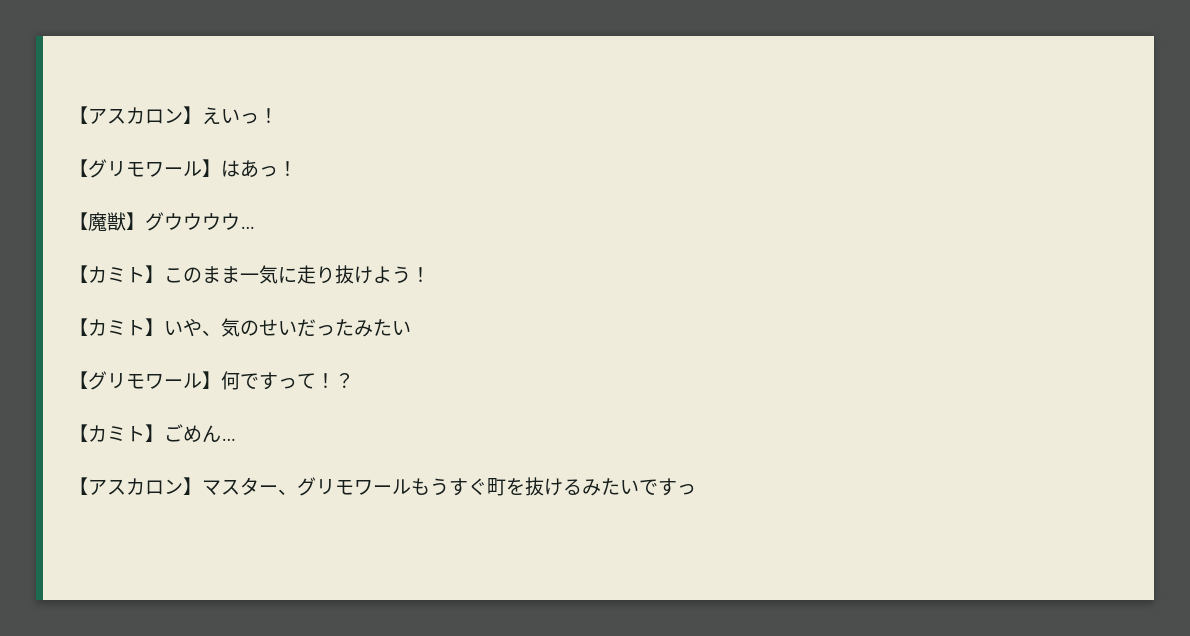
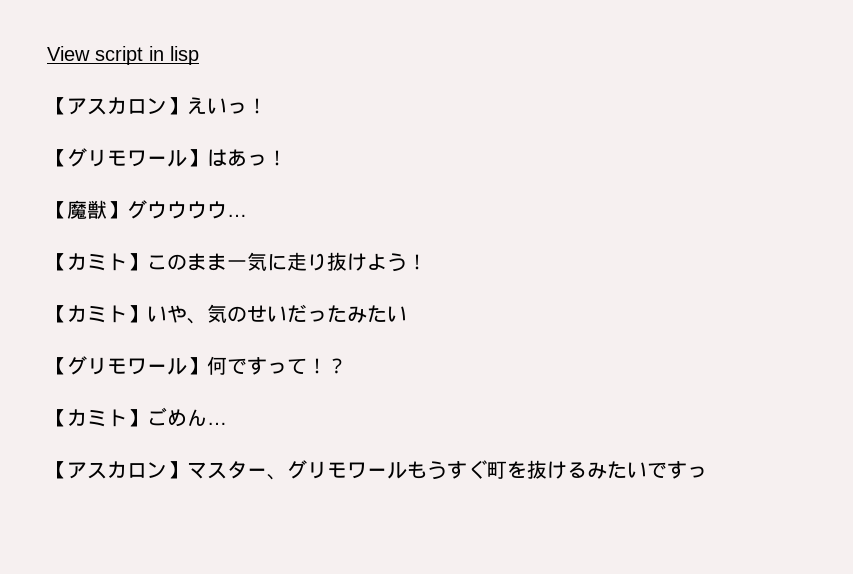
+ View script in lisp

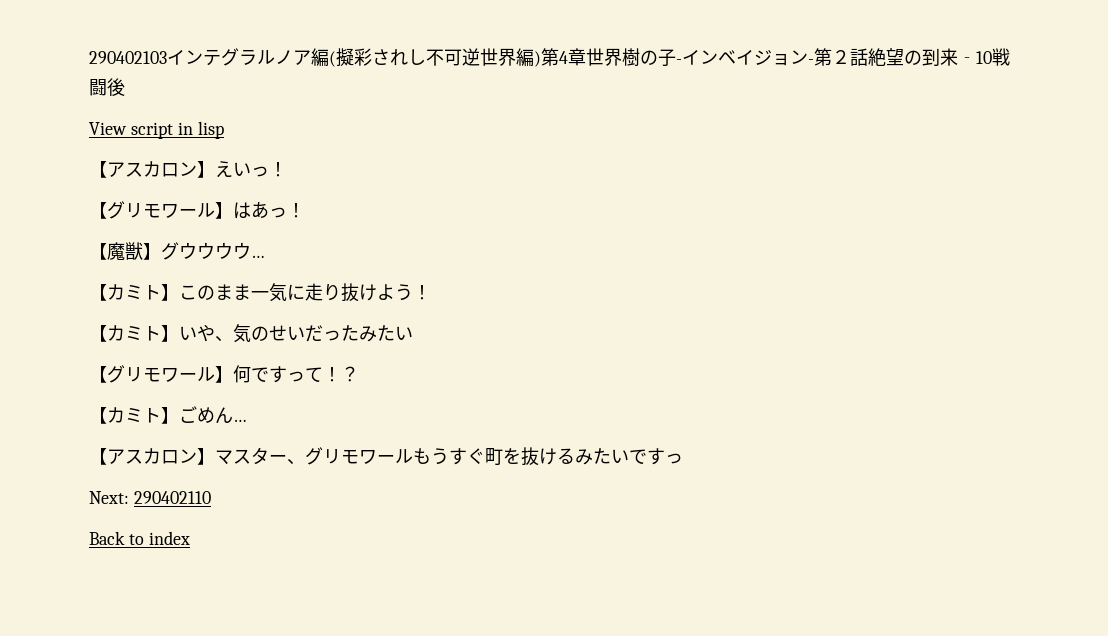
+ 290402103インテグラルノア編(擬彩されし不可逆世界編)第4章世界樹の子-インベイジョン-第２話絶望の到来‐10戦闘後
+ Next: 290402110
+ Back to index

